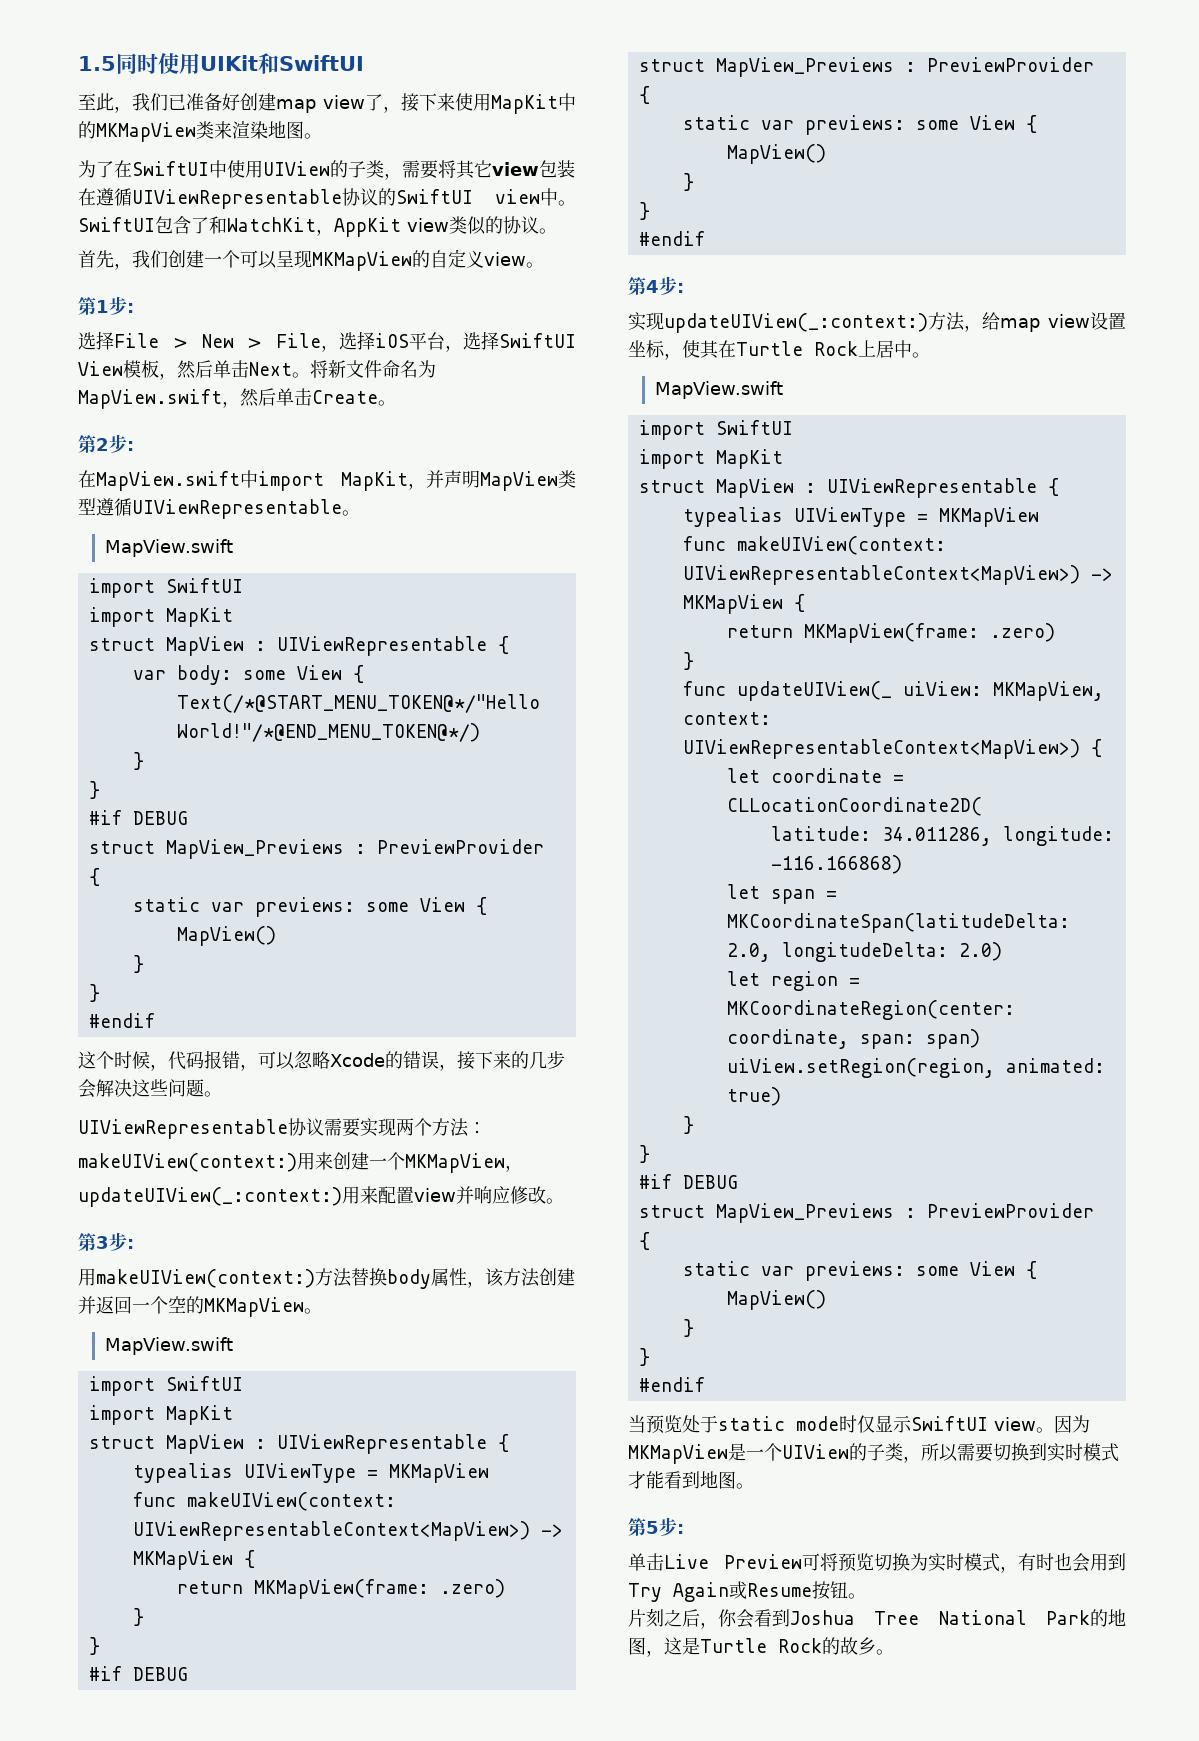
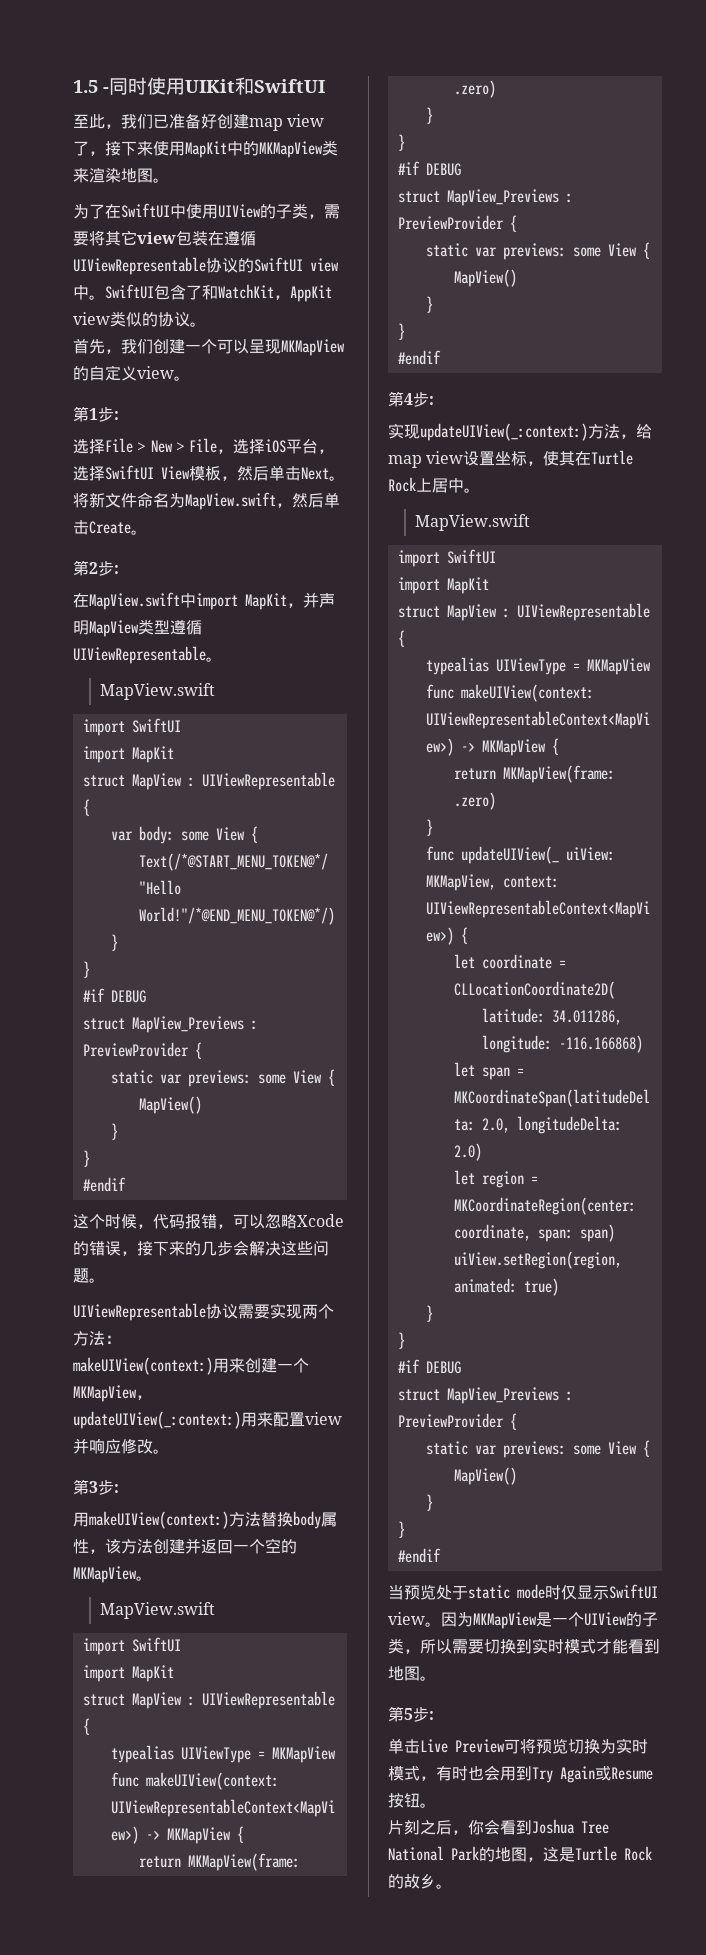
- 1.5同时使用UIKit和SwiftUI
+ 1.5 -同时使用UIKit和SwiftUI

